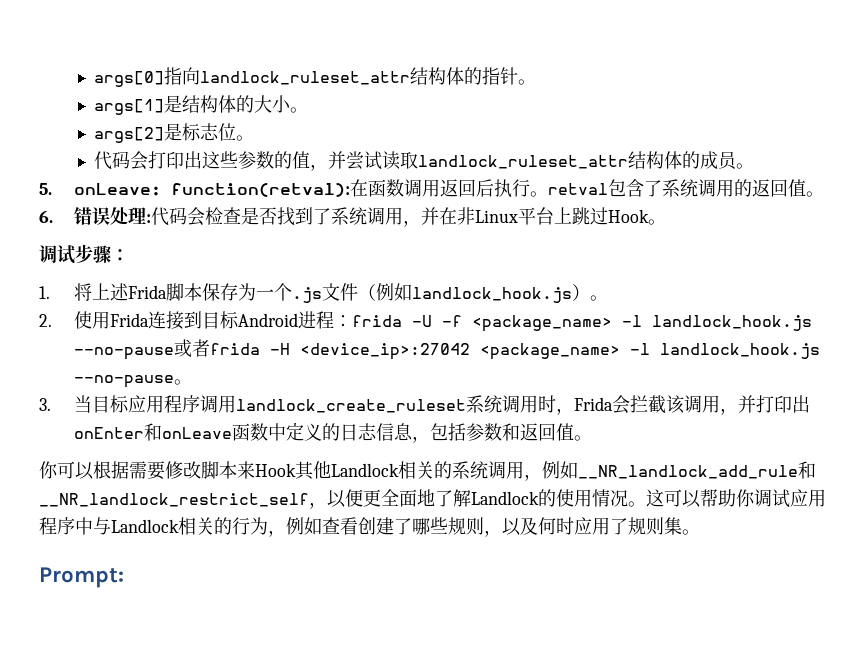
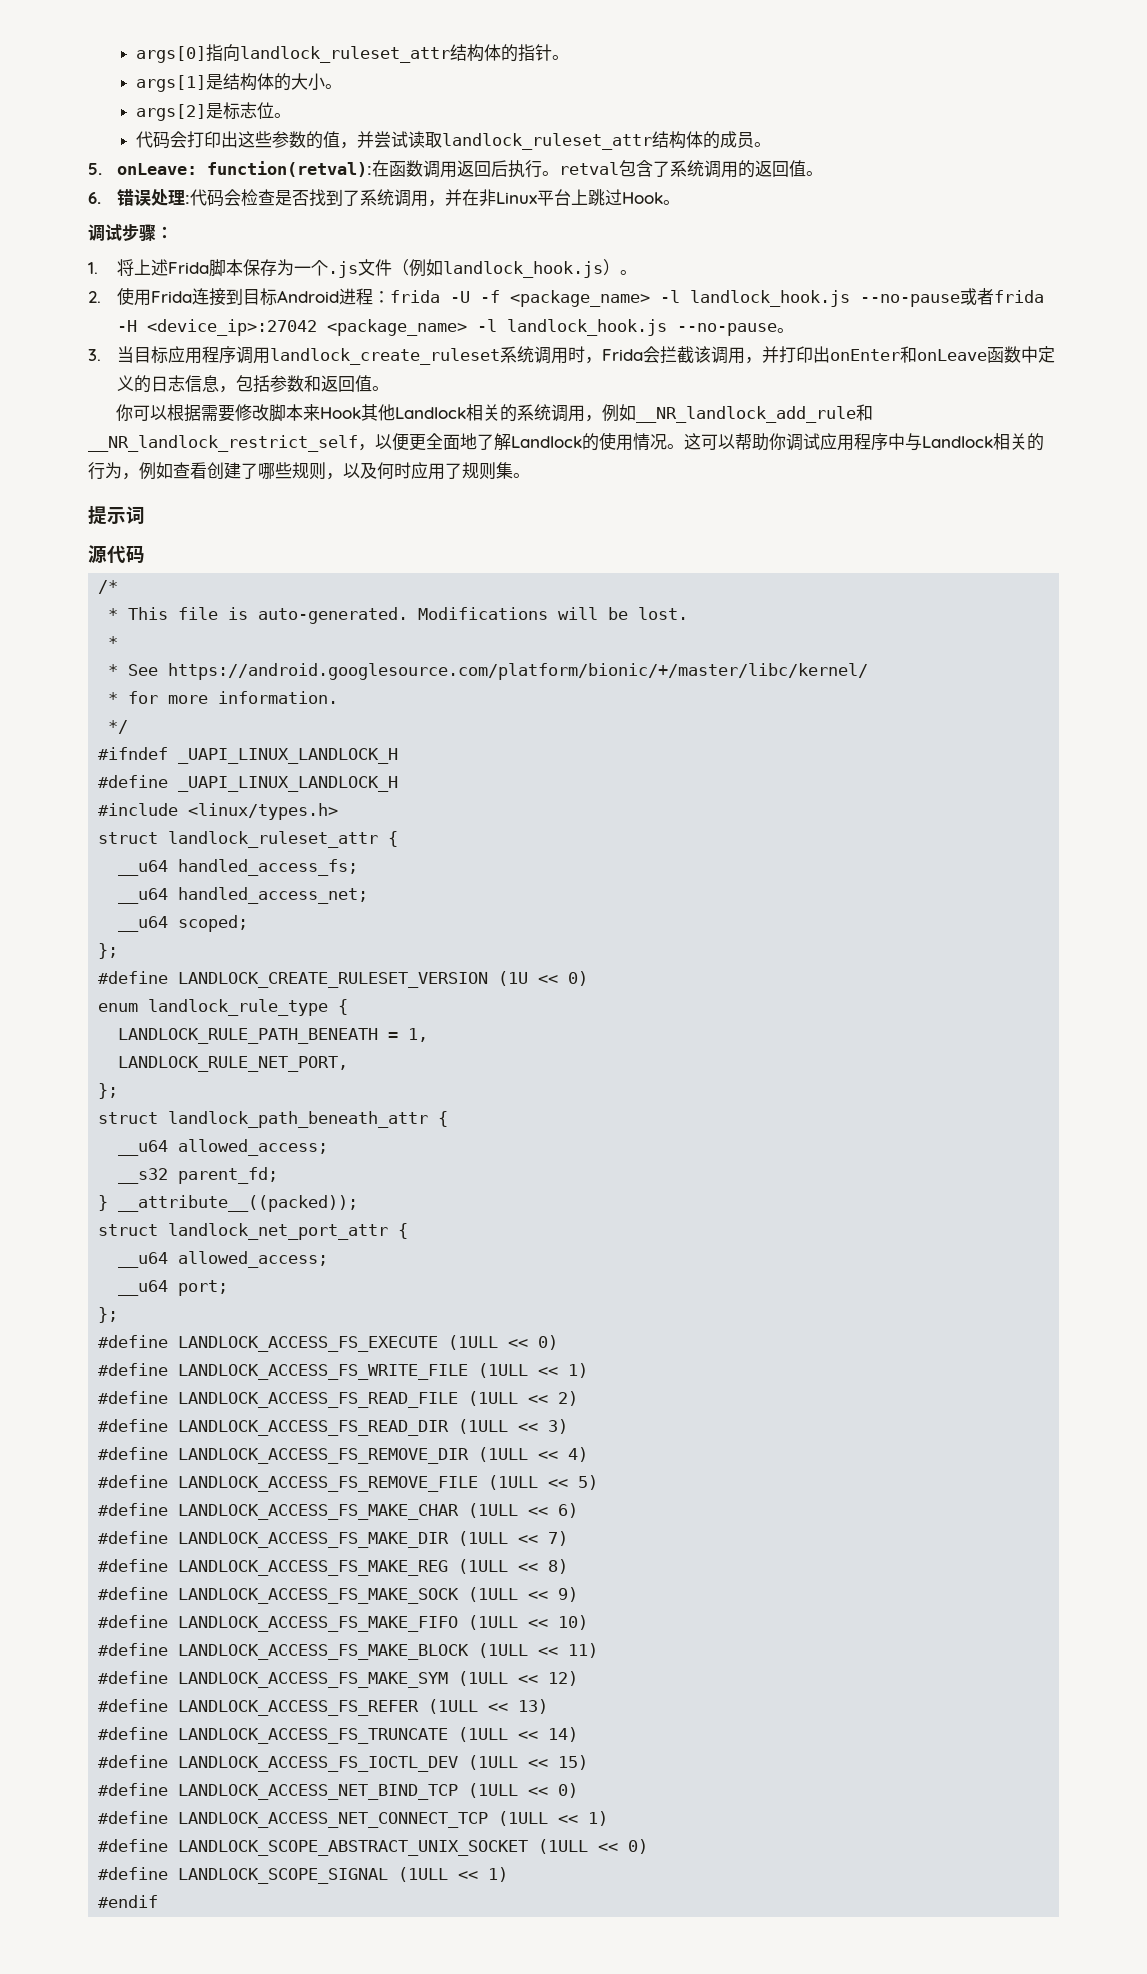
- Prompt:
+ 提示词
+ 源代码
+ /*
+ * This file is auto-generated. Modifications will be lost.
+ *
+ * See https://android.googlesource.com/platform/bionic/+/master/libc/kernel/
+ * for more information.
+ */
+ #ifndef _UAPI_LINUX_LANDLOCK_H
+ #define _UAPI_LINUX_LANDLOCK_H
+ #include <linux/types.h>
+ struct landlock_ruleset_attr {
+ __u64 handled_access_fs;
+ __u64 handled_access_net;
+ __u64 scoped;
+ };
+ #define LANDLOCK_CREATE_RULESET_VERSION (1U << 0)
+ enum landlock_rule_type {
+ LANDLOCK_RULE_PATH_BENEATH = 1,
+ LANDLOCK_RULE_NET_PORT,
+ };
+ struct landlock_path_beneath_attr {
+ __u64 allowed_access;
+ __s32 parent_fd;
+ } __attribute__((packed));
+ struct landlock_net_port_attr {
+ __u64 allowed_access;
+ __u64 port;
+ };
+ #define LANDLOCK_ACCESS_FS_EXECUTE (1ULL << 0)
+ #define LANDLOCK_ACCESS_FS_WRITE_FILE (1ULL << 1)
+ #define LANDLOCK_ACCESS_FS_READ_FILE (1ULL << 2)
+ #define LANDLOCK_ACCESS_FS_READ_DIR (1ULL << 3)
+ #define LANDLOCK_ACCESS_FS_REMOVE_DIR (1ULL << 4)
+ #define LANDLOCK_ACCESS_FS_REMOVE_FILE (1ULL << 5)
+ #define LANDLOCK_ACCESS_FS_MAKE_CHAR (1ULL << 6)
+ #define LANDLOCK_ACCESS_FS_MAKE_DIR (1ULL << 7)
+ #define LANDLOCK_ACCESS_FS_MAKE_REG (1ULL << 8)
+ #define LANDLOCK_ACCESS_FS_MAKE_SOCK (1ULL << 9)
+ #define LANDLOCK_ACCESS_FS_MAKE_FIFO (1ULL << 10)
+ #define LANDLOCK_ACCESS_FS_MAKE_BLOCK (1ULL << 11)
+ #define LANDLOCK_ACCESS_FS_MAKE_SYM (1ULL << 12)
+ #define LANDLOCK_ACCESS_FS_REFER (1ULL << 13)
+ #define LANDLOCK_ACCESS_FS_TRUNCATE (1ULL << 14)
+ #define LANDLOCK_ACCESS_FS_IOCTL_DEV (1ULL << 15)
+ #define LANDLOCK_ACCESS_NET_BIND_TCP (1ULL << 0)
+ #define LANDLOCK_ACCESS_NET_CONNECT_TCP (1ULL << 1)
+ #define LANDLOCK_SCOPE_ABSTRACT_UNIX_SOCKET (1ULL << 0)
+ #define LANDLOCK_SCOPE_SIGNAL (1ULL << 1)
+ #endif

